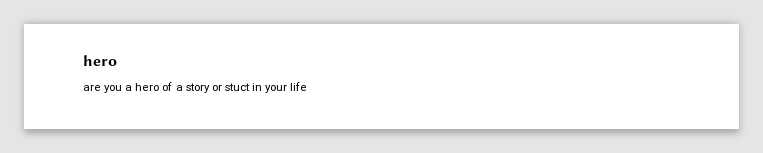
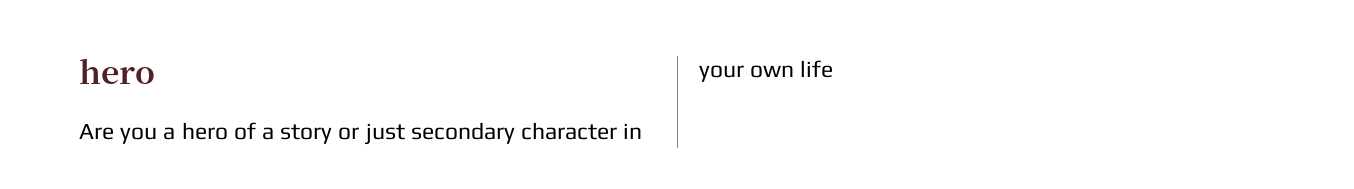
- are you a hero of a story or stuct in your life
+ Are you a hero of a story or just secondary character in your own life

